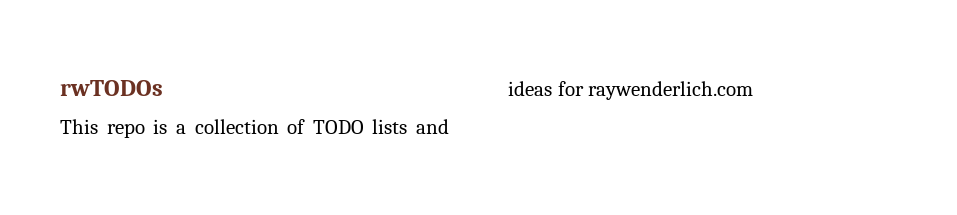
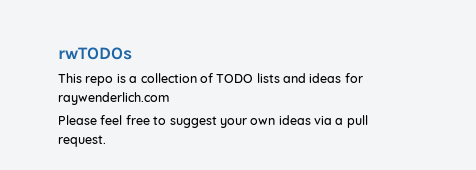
+ Please feel free to suggest your own ideas via a pull request.

